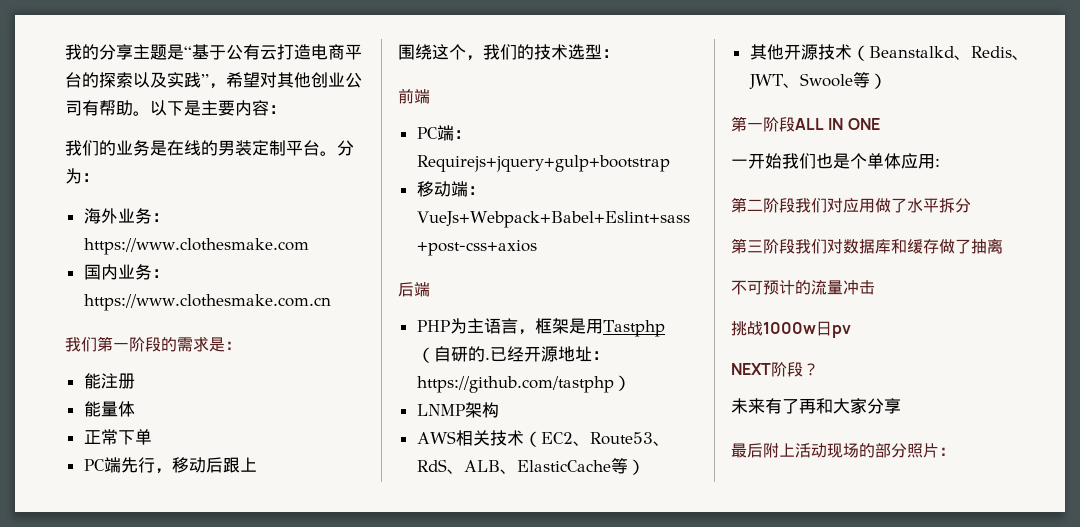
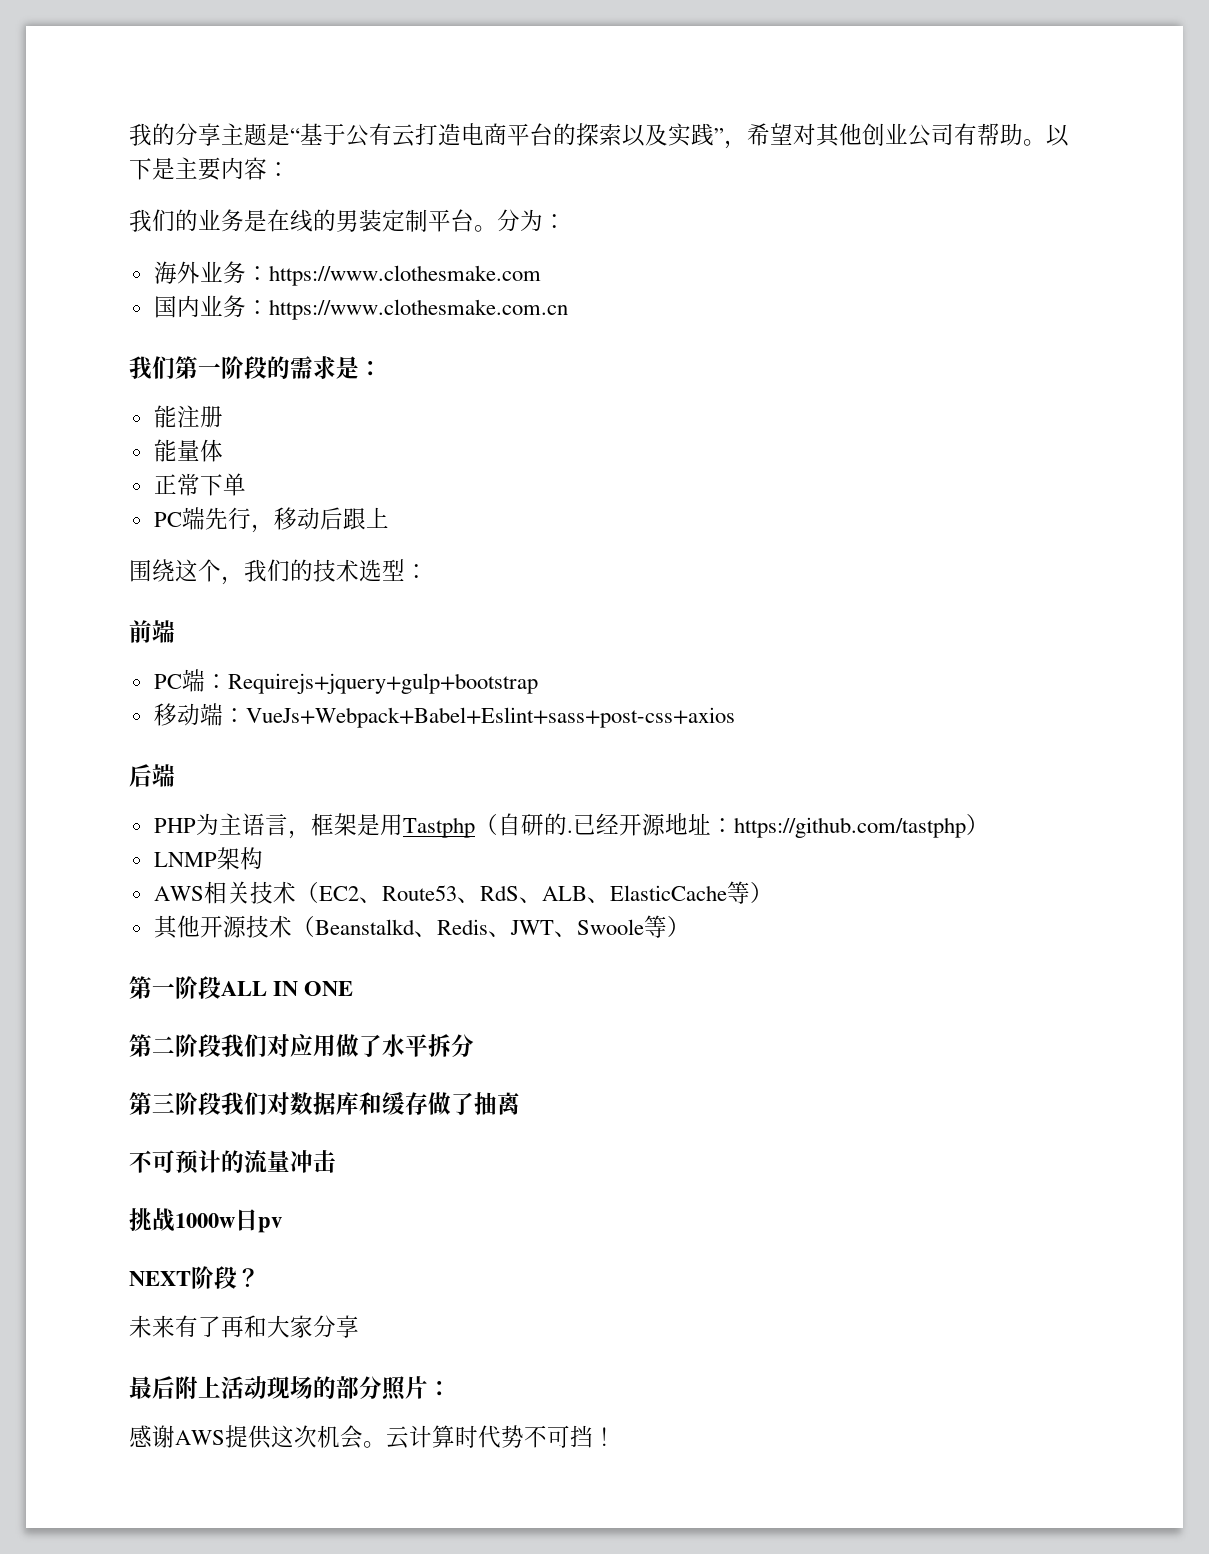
- 一开始我们也是个单体应用:
+ 感谢AWS提供这次机会。云计算时代势不可挡！

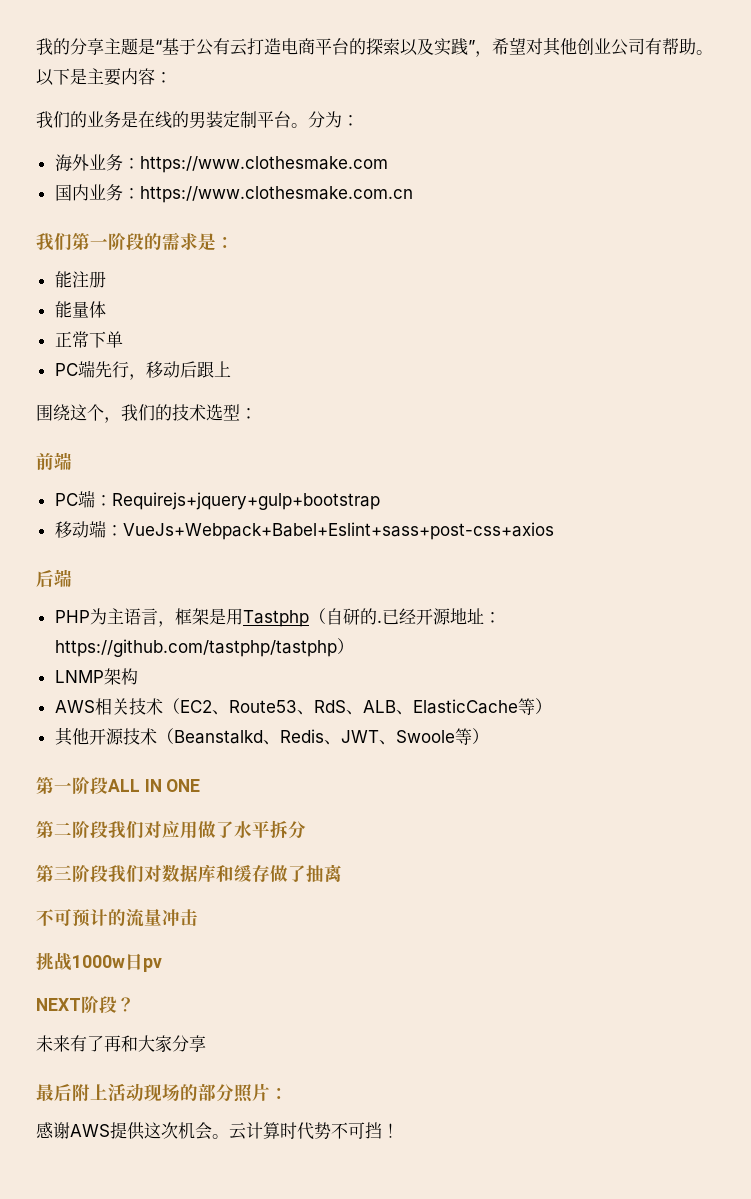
- 已经开源地址：https://github.com/tastphp）
+ 已经开源地址：https://github.com/tastphp/tastphp）

